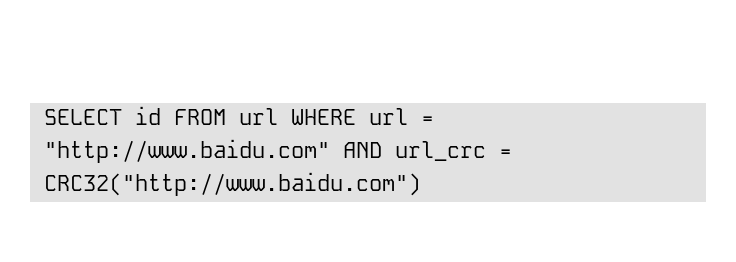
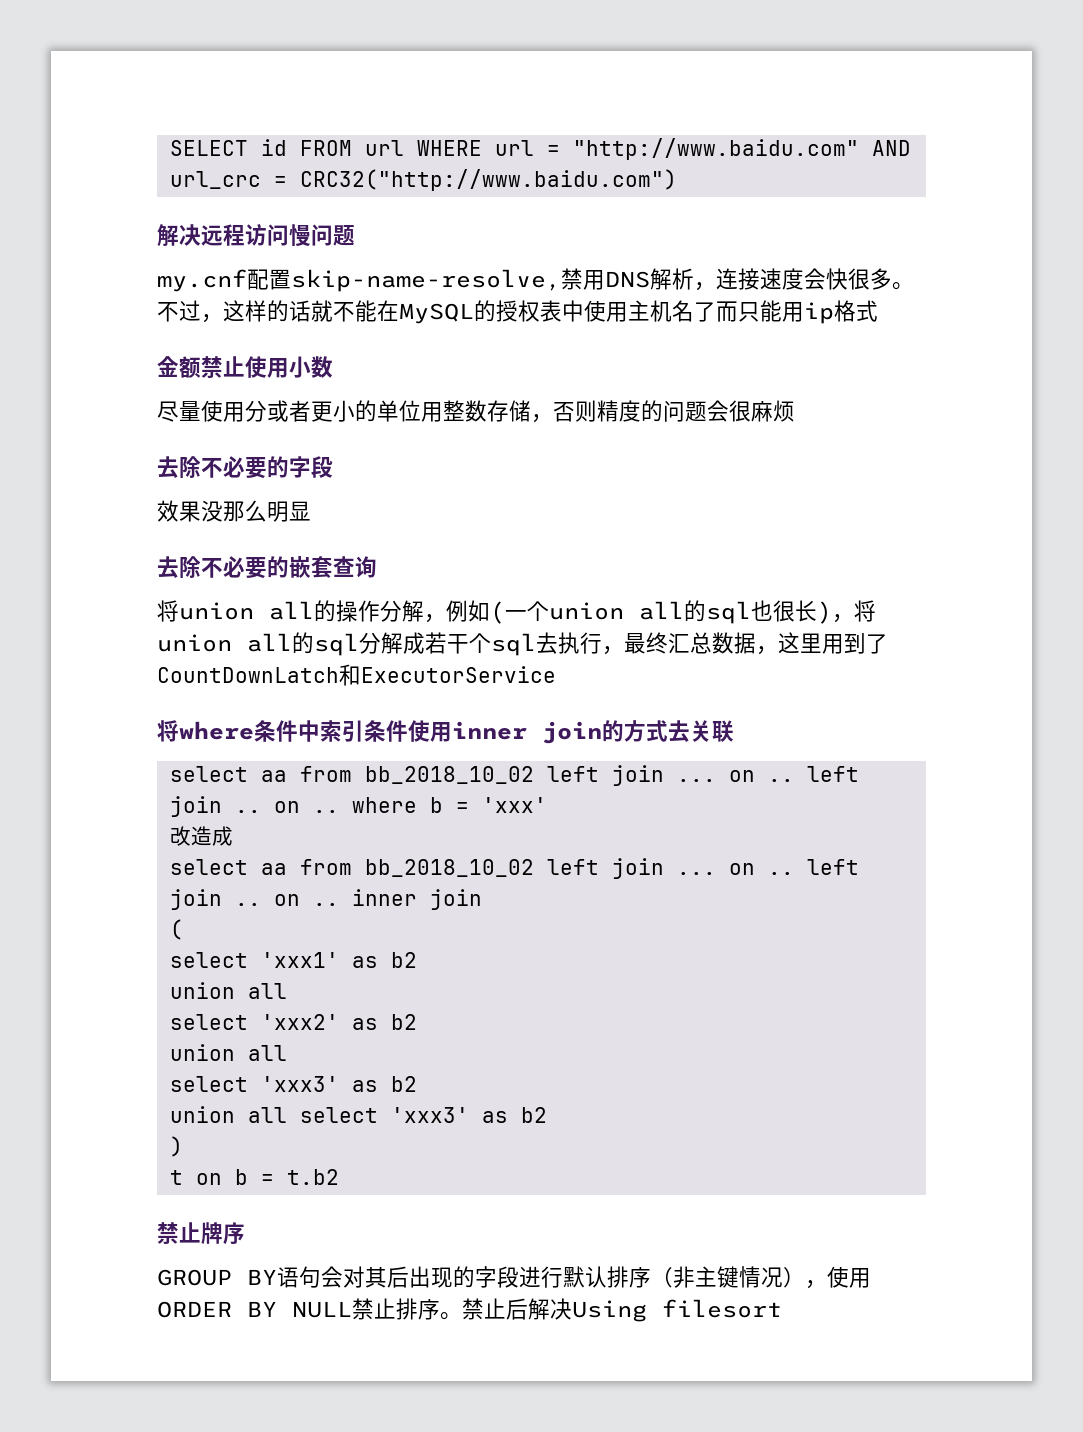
+ 解决远程访问慢问题
+ my.cnf配置skip-name-resolve,禁用DNS解析，连接速度会快很多。不过，这样的话就不能在MySQL的授权表中使用主机名了而只能用ip格式
+ 金额禁止使用小数
+ 尽量使用分或者更小的单位用整数存储，否则精度的问题会很麻烦
+ 去除不必要的字段
+ 效果没那么明显
+ 去除不必要的嵌套查询
+ 将union all的操作分解，例如(一个union all的sql也很长)，将union all的sql分解成若干个sql去执行，最终汇总数据，这里用到了CountDownLatch和ExecutorService
+ 将where条件中索引条件使用inner join的方式去关联
+ select aa from bb_2018_10_02 left join ... on .. left join .. on .. where b = 'xxx'
+ 改造成
+ select aa from bb_2018_10_02 left join ... on .. left join .. on .. inner join
+ (
+ select 'xxx1' as b2
+ union all
+ select 'xxx2' as b2
+ union all
+ select 'xxx3' as b2
+ union all select 'xxx3' as b2
+ )
+ t on b = t.b2
+ 禁止牌序
+ GROUP BY语句会对其后出现的字段进行默认排序（非主键情况），使用ORDER BY NULL禁止排序。禁止后解决Using filesort

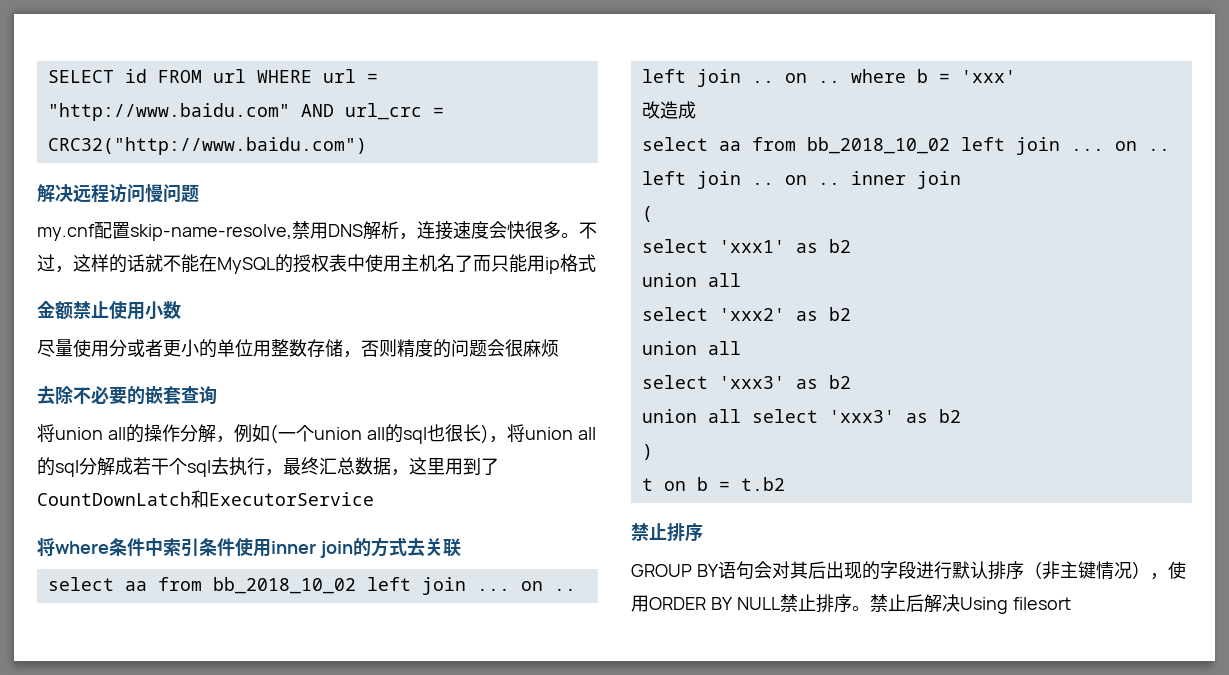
- 去除不必要的字段
- 效果没那么明显
  t on b = t.b2
- 禁止牌序
+ 禁止排序

